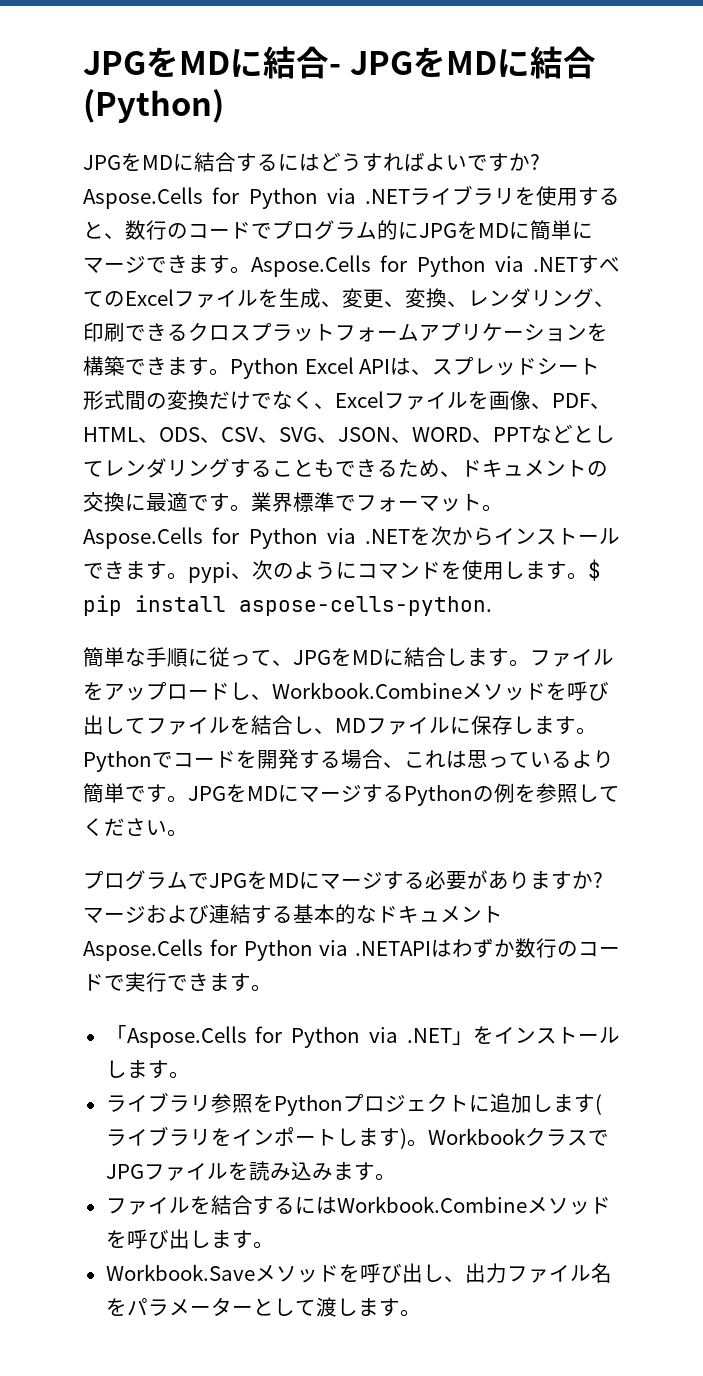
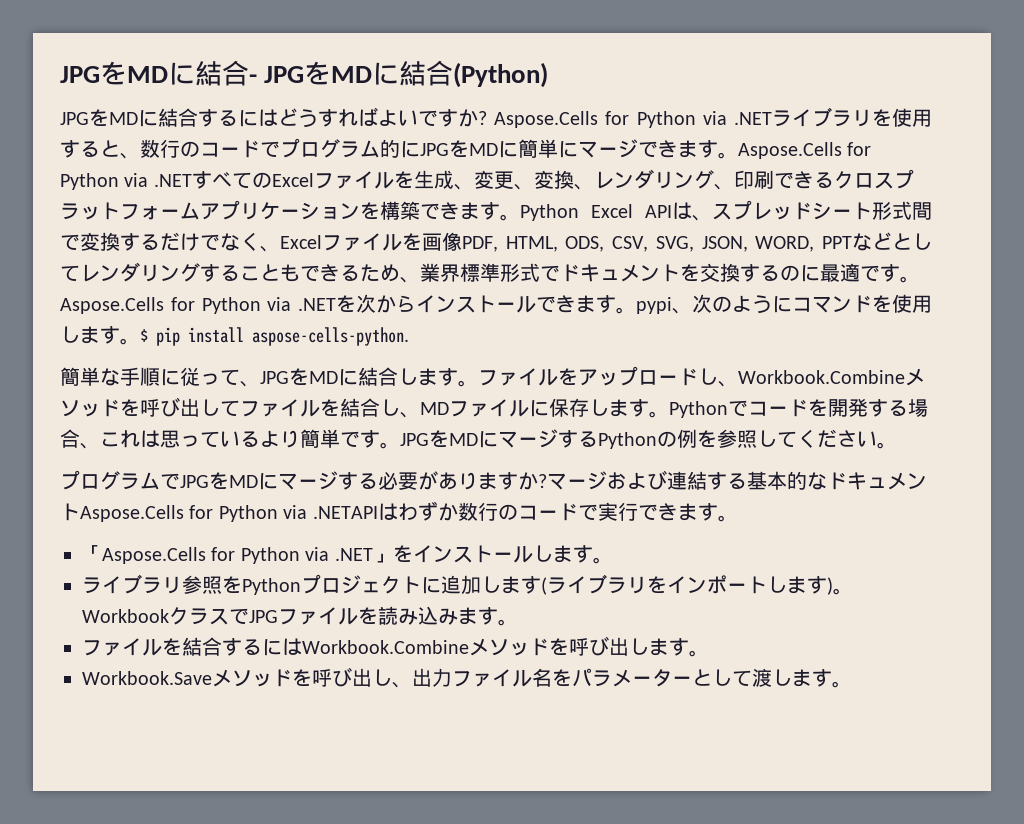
- Python Excel APIは、スプレッドシート形式間の変換だけでなく、Excelファイルを画像、PDF、HTML、ODS、CSV、SVG、JSON、WORD、PPTなどとしてレンダリングすることもできるため、ドキュメントの交換に最適です。業界標準でフォーマット。
+ Python Excel APIは、スプレッドシート形式間で変換するだけでなく、Excelファイルを画像PDF, HTML, ODS, CSV, SVG, JSON, WORD, PPTなどとしてレンダリングすることもできるため、業界標準形式でドキュメントを交換するのに最適です。

